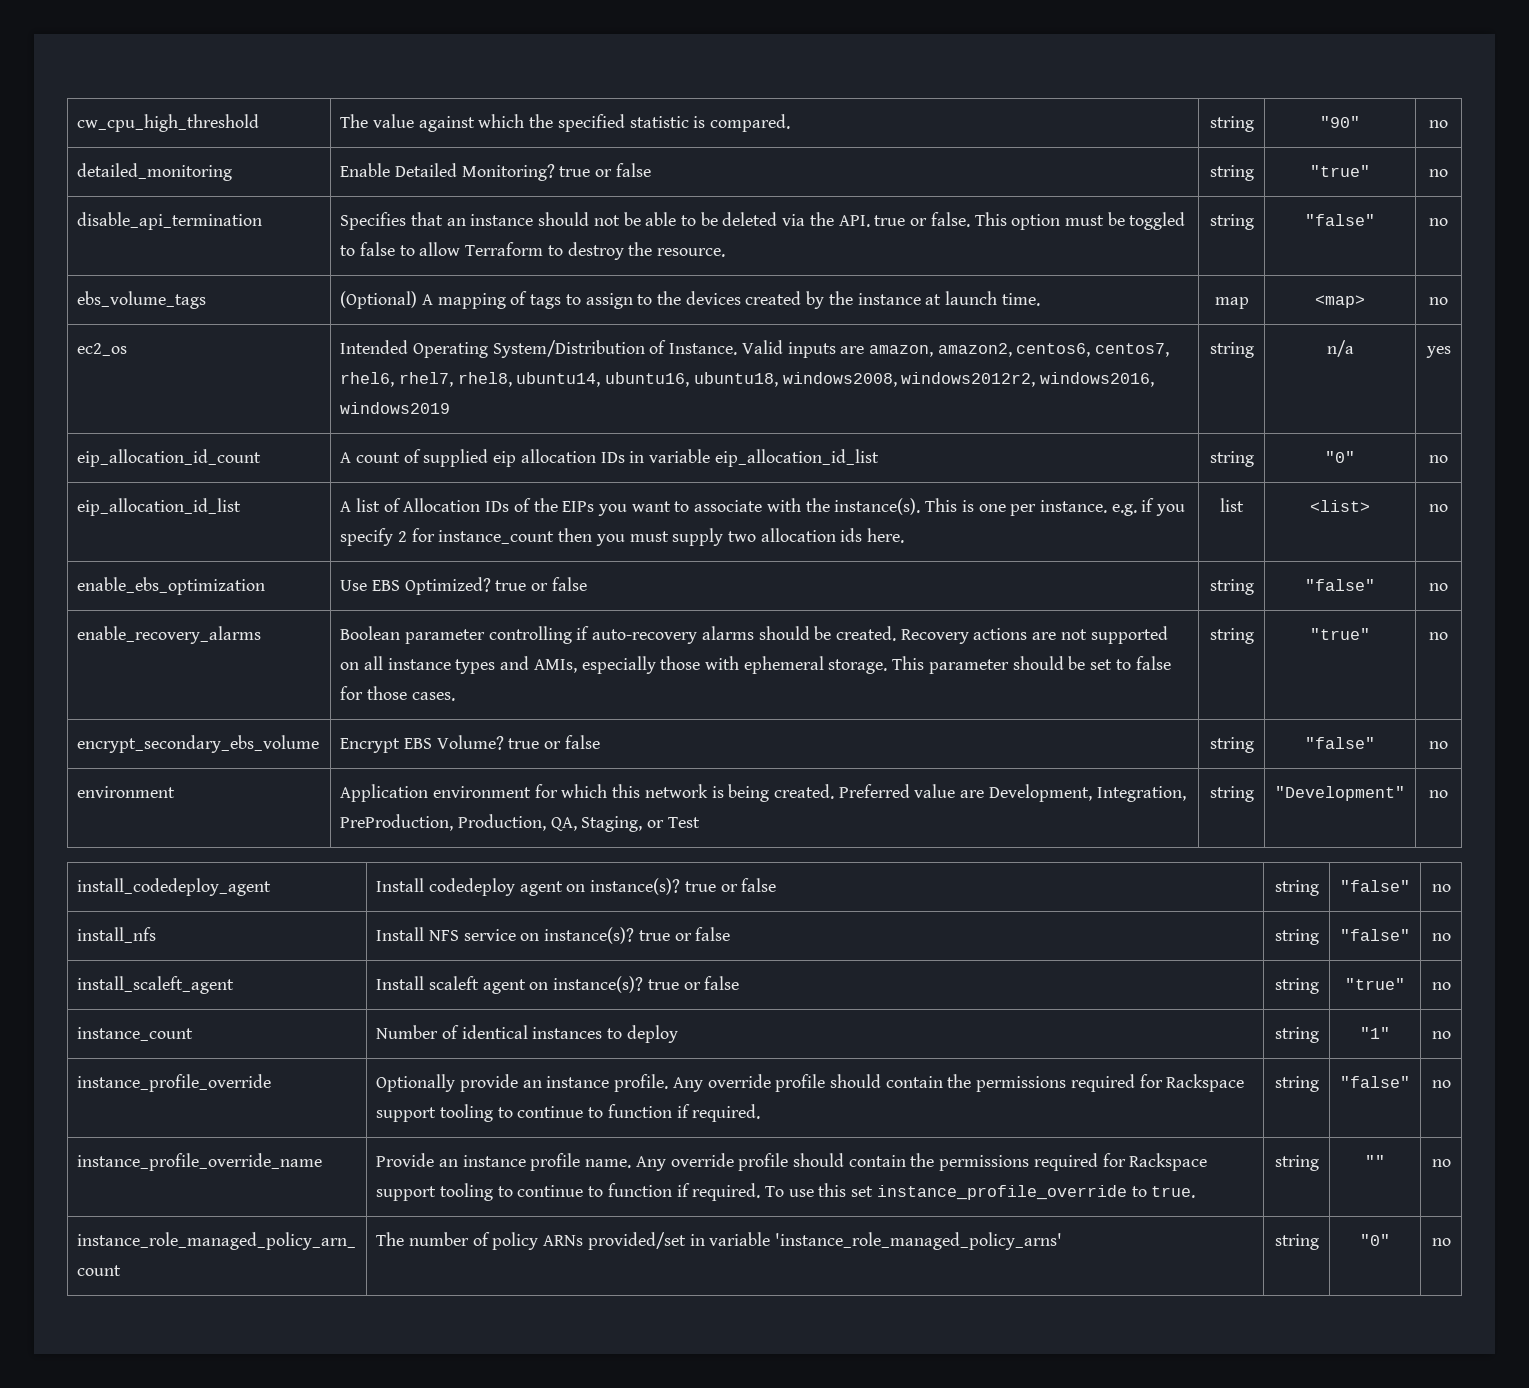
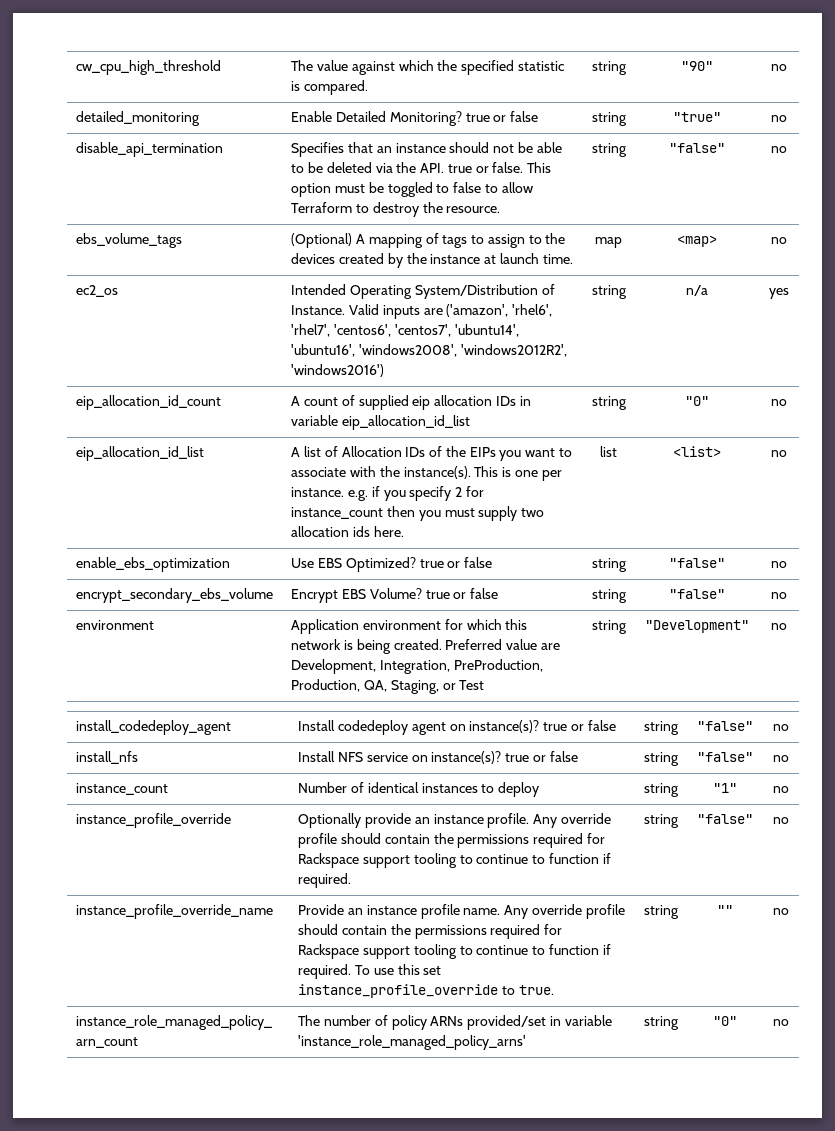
- ec2_os | Intended Operating System/Distribution of Instance. Valid inputs are amazon, amazon2, centos6, centos7, rhel6, rhel7, rhel8, ubuntu14, ubuntu16, ubuntu18, windows2008, windows2012r2, windows2016, windows2019 | string | n/a | yes
+ ec2_os | Intended Operating System/Distribution of Instance. Valid inputs are ('amazon', 'rhel6', 'rhel7', 'centos6', 'centos7', 'ubuntu14', 'ubuntu16', 'windows2008', 'windows2012R2', 'windows2016') | string | n/a | yes
- enable_recovery_alarms | Boolean parameter controlling if auto-recovery alarms should be created. Recovery actions are not supported on all instance types and AMIs, especially those with ephemeral storage. This parameter should be set to false for those cases. | string | "true" | no
- install_scaleft_agent | Install scaleft agent on instance(s)? true or false | string | "true" | no

